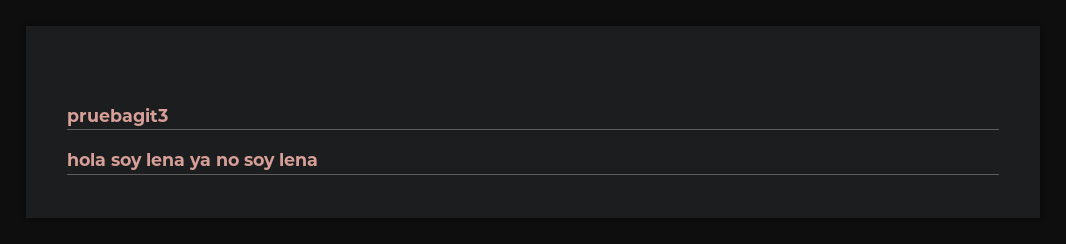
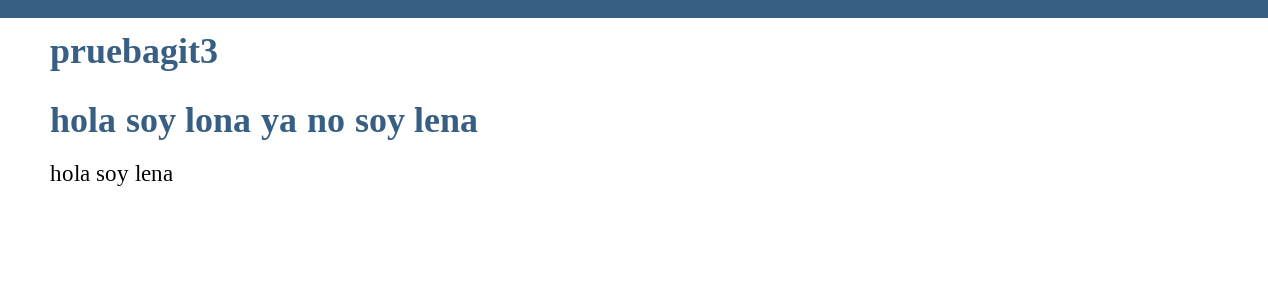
- hola soy lena ya no soy lena
+ hola soy lona ya no soy lena
+ hola soy lena

